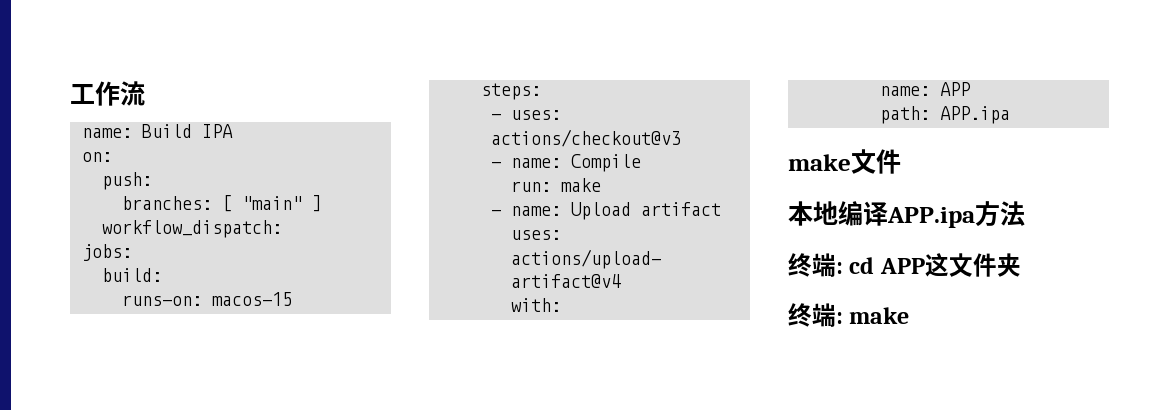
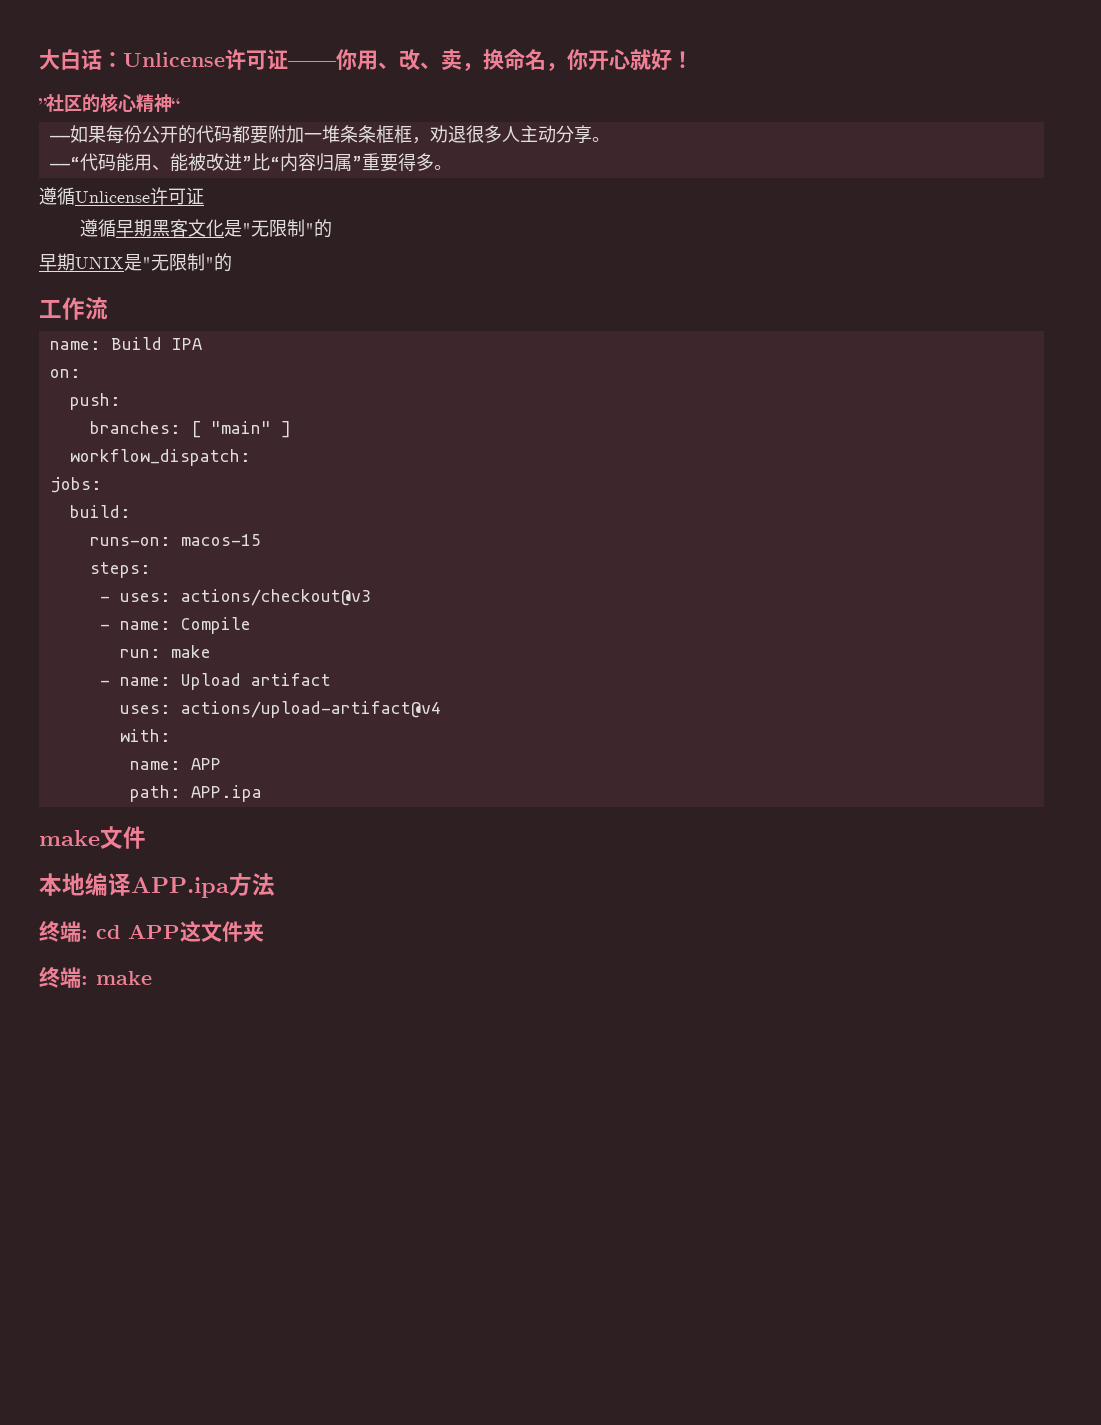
+ 大白话：Unlicense许可证——你用、改、卖，换命名，你开心就好！
+ ”社区的核心精神“
+ ——如果每份公开的代码都要附加一堆条条框框，劝退很多人主动分享。
+ ——“代码能用、能被改进”比“内容归属”重要得多。
+ 遵循Unlicense许可证
+ 遵循早期黑客文化是"无限制"的
+ 早期UNIX是"无限制"的

